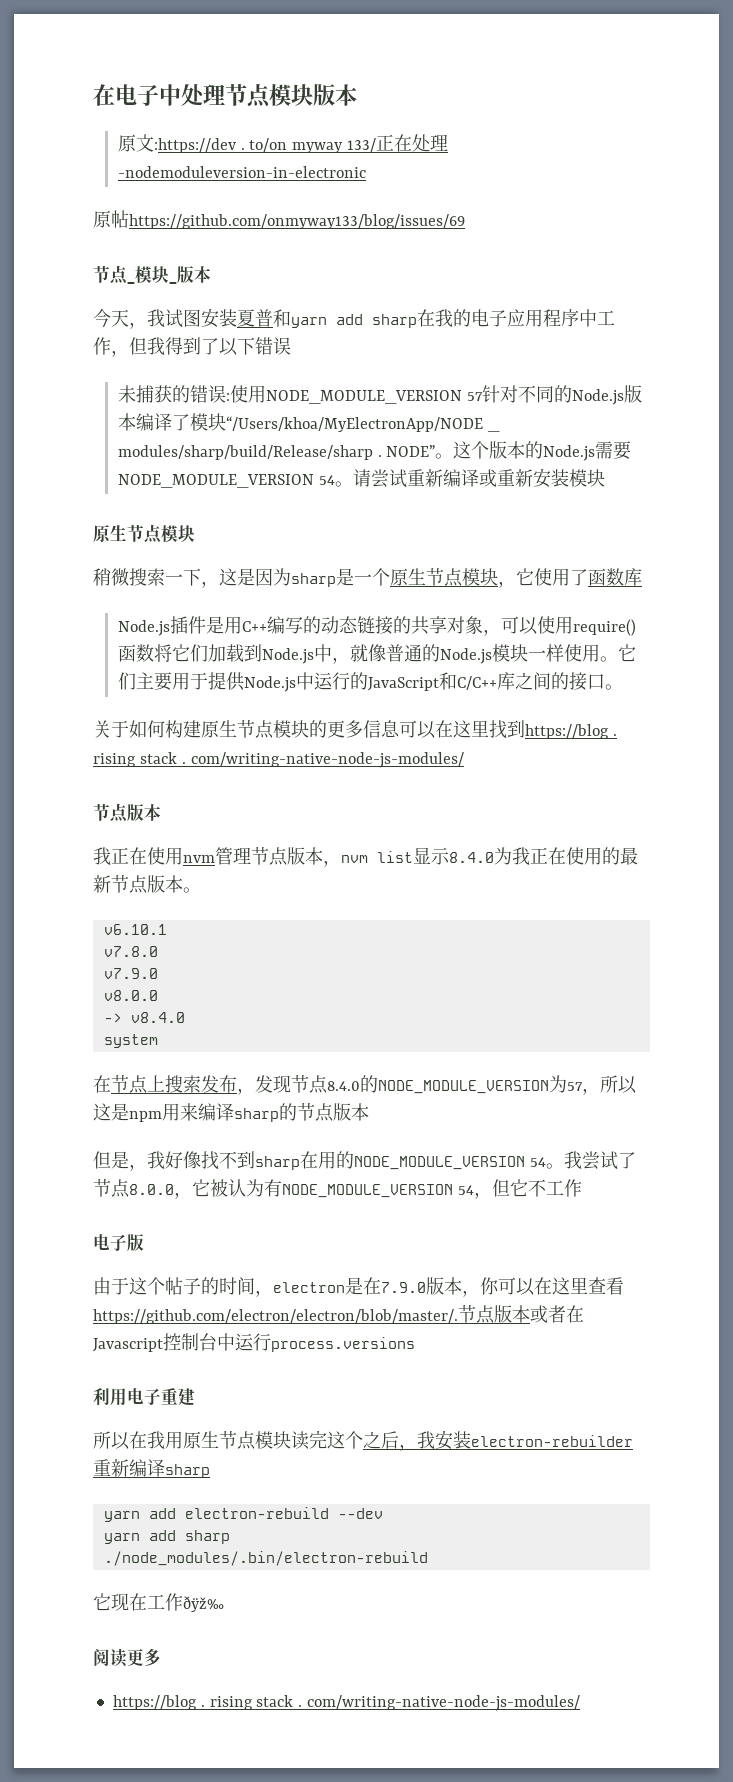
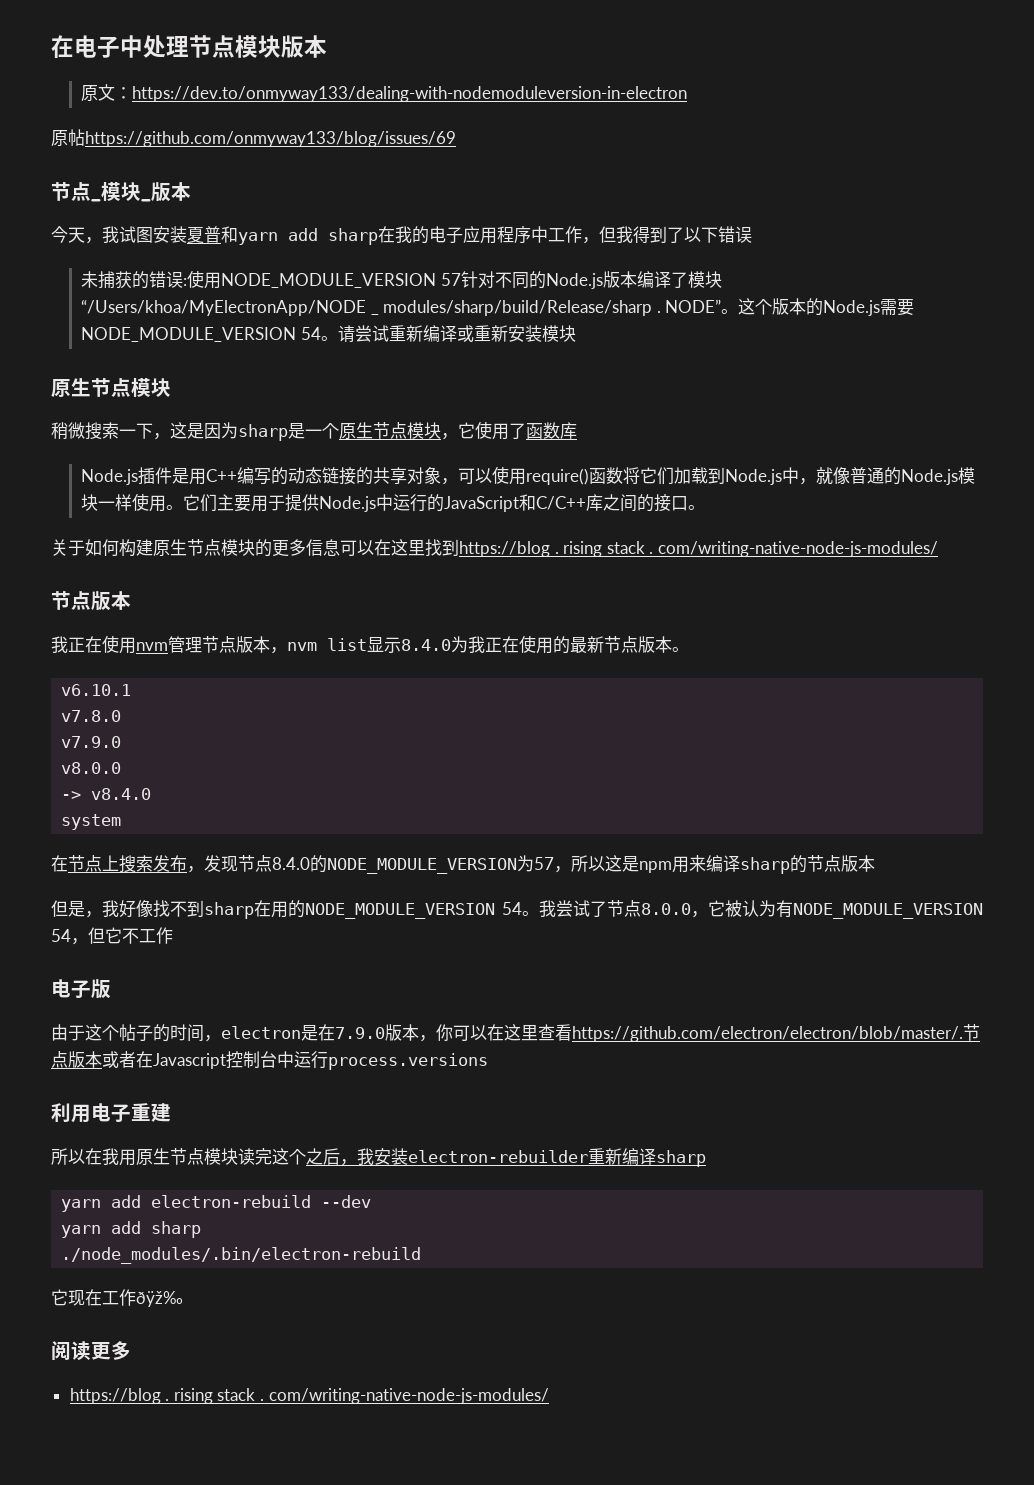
- 原文:https://dev . to/on myway 133/正在处理-nodemoduleversion-in-electronic
+ 原文：https://dev.to/onmyway133/dealing-with-nodemoduleversion-in-electron

